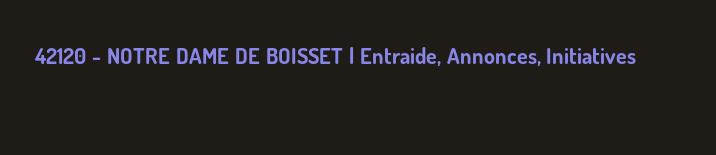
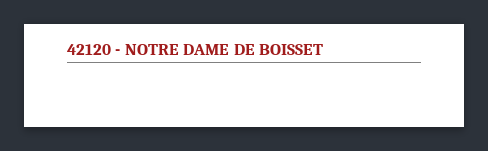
- 42120 - NOTRE DAME DE BOISSET | Entraide, Annonces, Initiatives
+ 42120 - NOTRE DAME DE BOISSET

